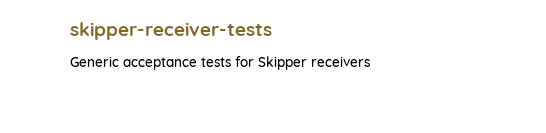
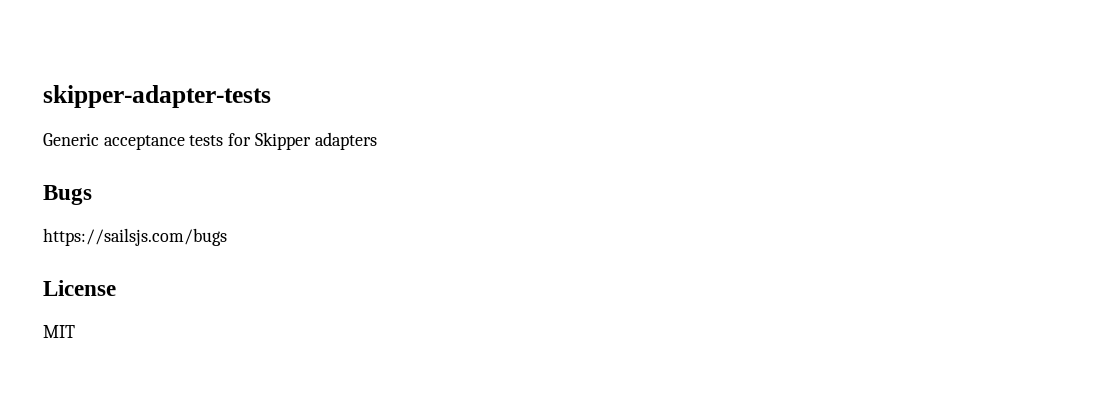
- skipper-receiver-tests
+ skipper-adapter-tests
- Generic acceptance tests for Skipper receivers
+ Generic acceptance tests for Skipper adapters
+ Bugs
+ https://sailsjs.com/bugs
+ License
+ MIT

